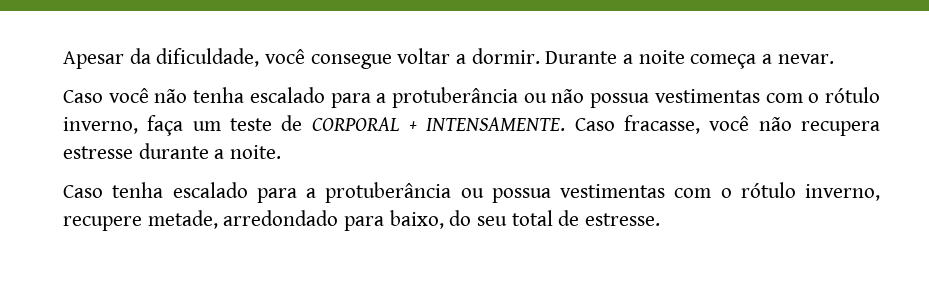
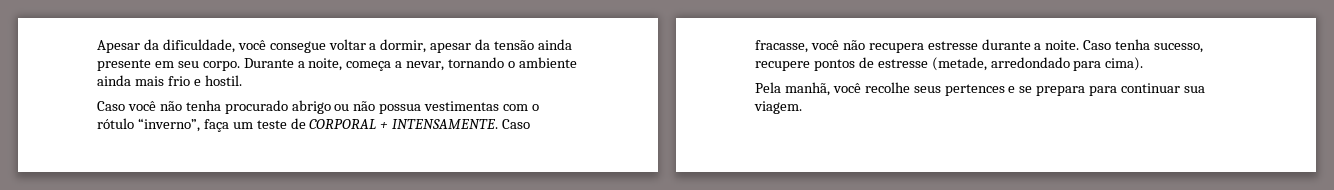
- Apesar da dificuldade, você consegue voltar a dormir.
+ Apesar da dificuldade, você consegue voltar a dormir, apesar da tensão ainda presente em seu corpo.
- Durante a noite começa a nevar.
+ Durante a noite, começa a nevar, tornando o ambiente ainda mais frio e hostil.
- Caso você não tenha escalado para a protuberância ou não possua vestimentas com o rótulo inverno, faça um teste de CORPORAL + INTENSAMENTE.
+ Caso você não tenha procurado abrigo ou não possua vestimentas com o rótulo “inverno”, faça um teste de CORPORAL + INTENSAMENTE.
- Caso fracasse, você não recupera estresse durante a noite.
- Caso tenha escalado para a protuberância ou possua vestimentas com o rótulo inverno, recupere metade, arredondado para baixo, do seu total de estresse.
+ Caso fracasse, você não recupera estresse durante a noite. Caso tenha sucesso, recupere pontos de estresse (metade, arredondado para cima).
+ Pela manhã, você recolhe seus pertences e se prepara para continuar sua viagem.

